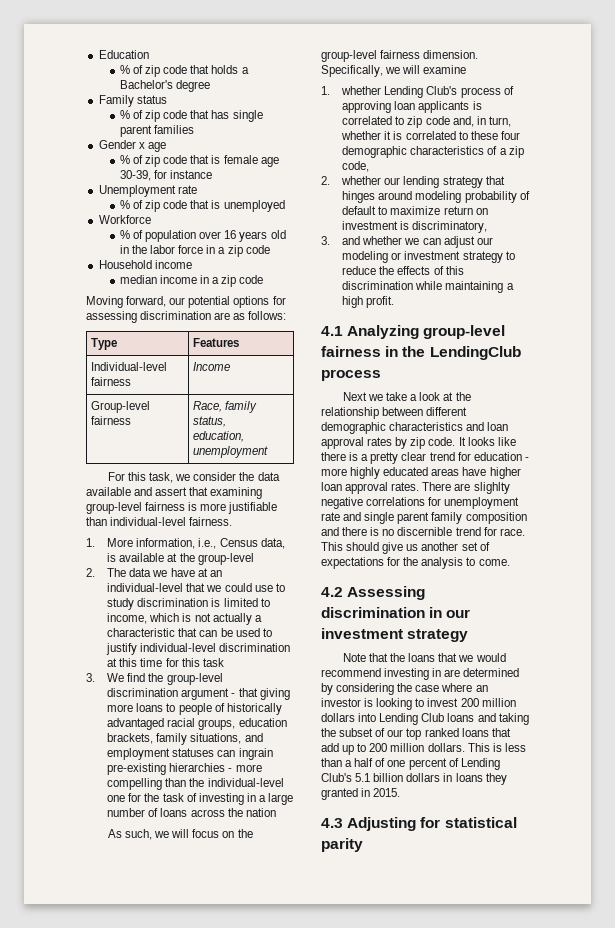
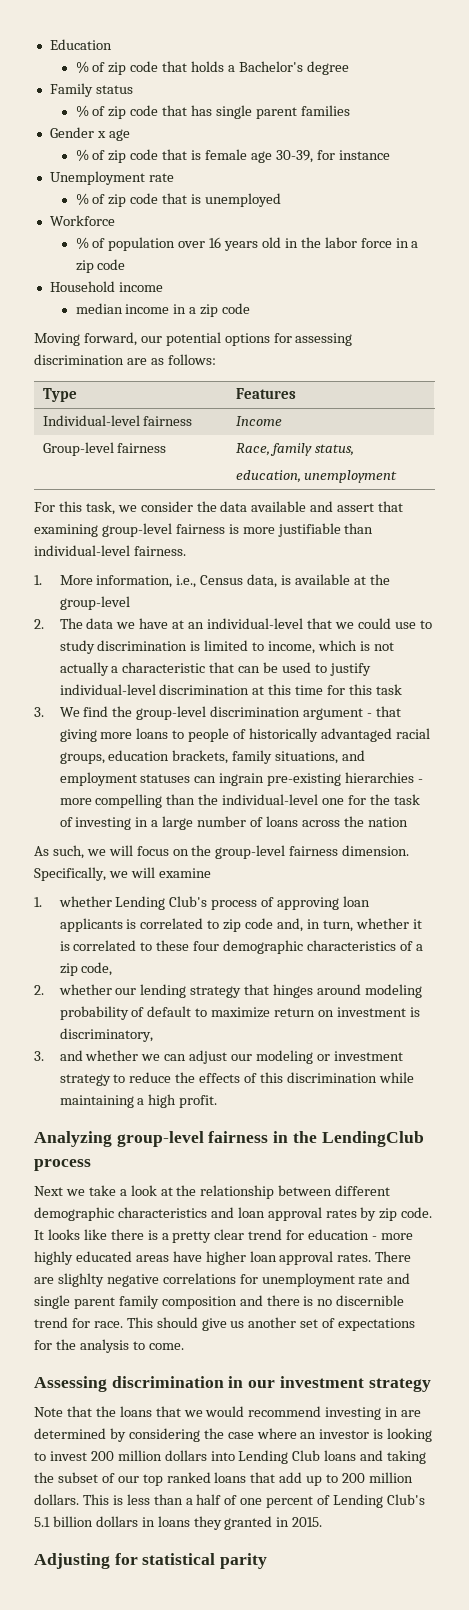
- 4.1 Analyzing group-level fairness in the LendingClub process
+ Analyzing group-level fairness in the LendingClub process
- 4.2 Assessing discrimination in our investment strategy
+ Assessing discrimination in our investment strategy
- 4.3 Adjusting for statistical parity
+ Adjusting for statistical parity

